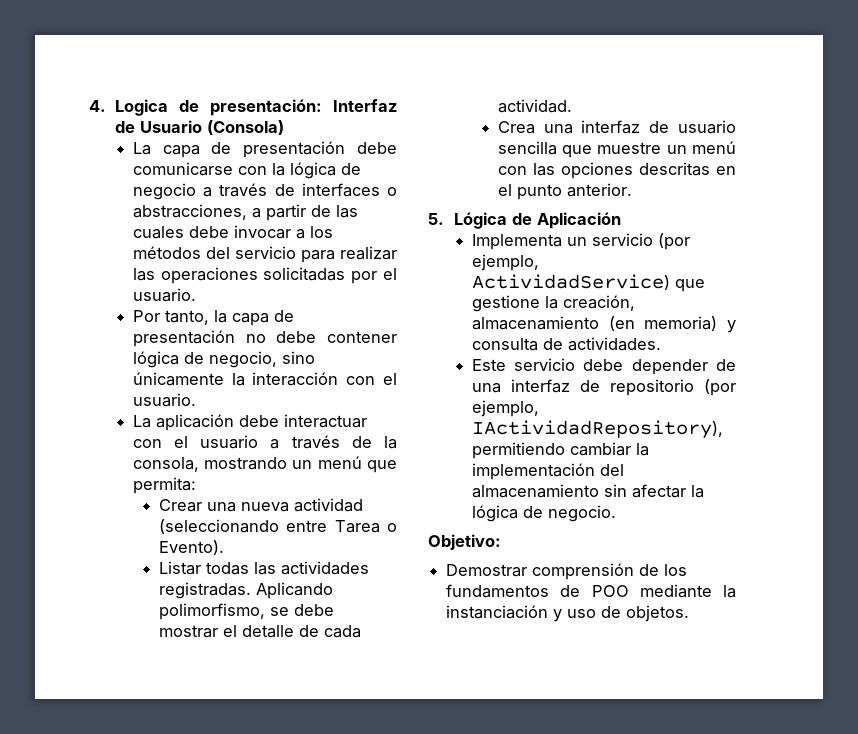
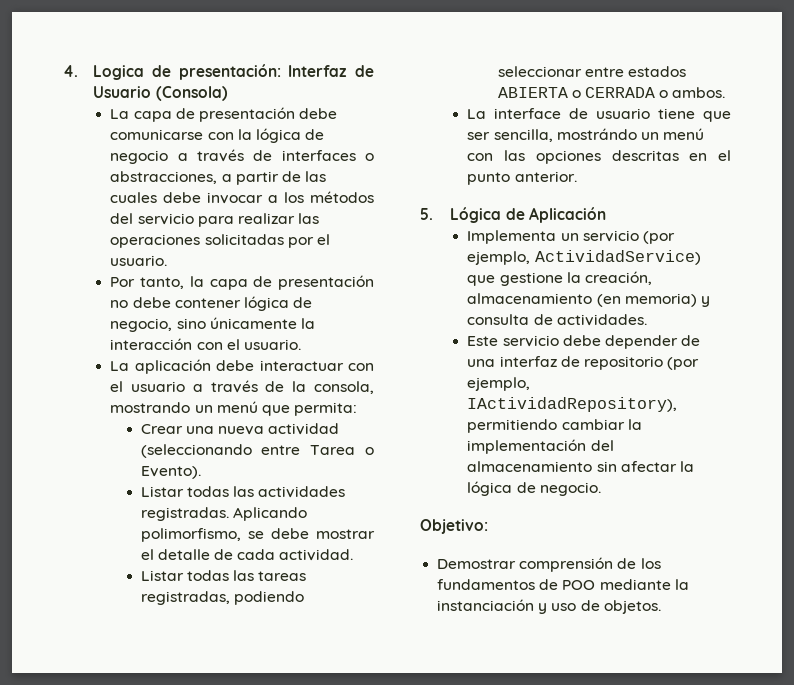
- Crea una interfaz de usuario sencilla que muestre un menú con las opciones descritas en el punto anterior.
+ Listar todas las tareas registradas, podiendo seleccionar entre estados ABIERTA o CERRADA o ambos.
+ La interface de usuario tiene que ser sencilla, mostrándo un menú con las opciones descritas en el punto anterior.

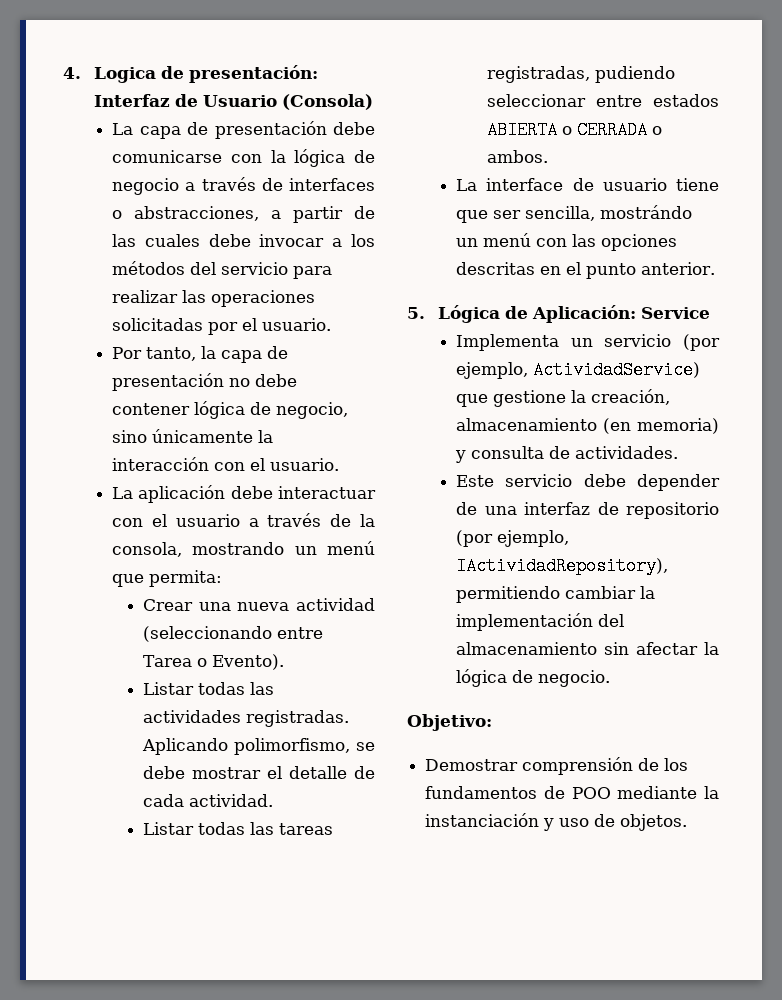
- Listar todas las tareas registradas, podiendo seleccionar entre estados ABIERTA o CERRADA o ambos.
+ Listar todas las tareas registradas, pudiendo seleccionar entre estados ABIERTA o CERRADA o ambos.
- 5. Lógica de Aplicación
+ 5. Lógica de Aplicación: Service

